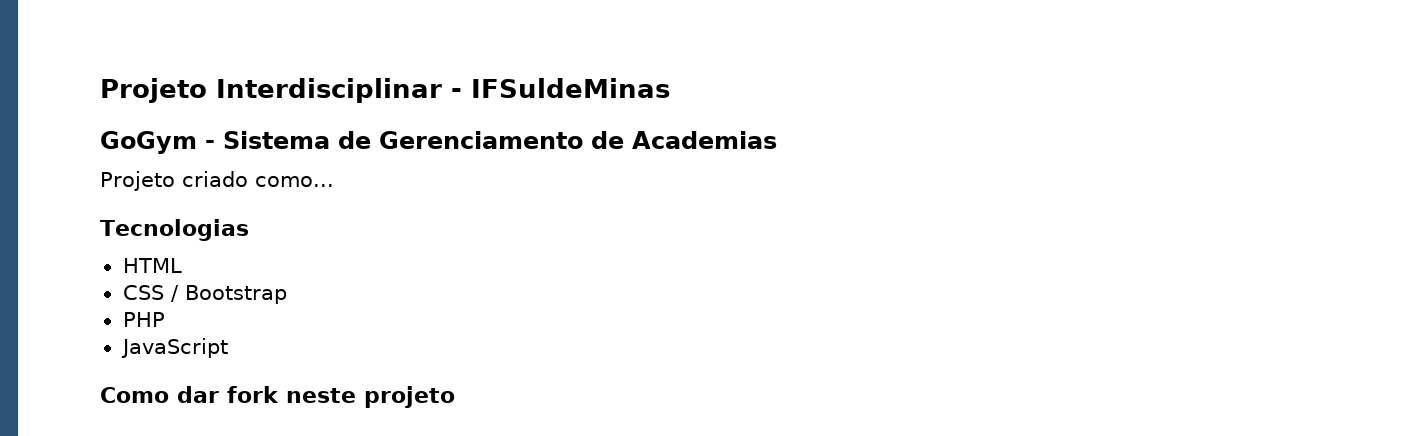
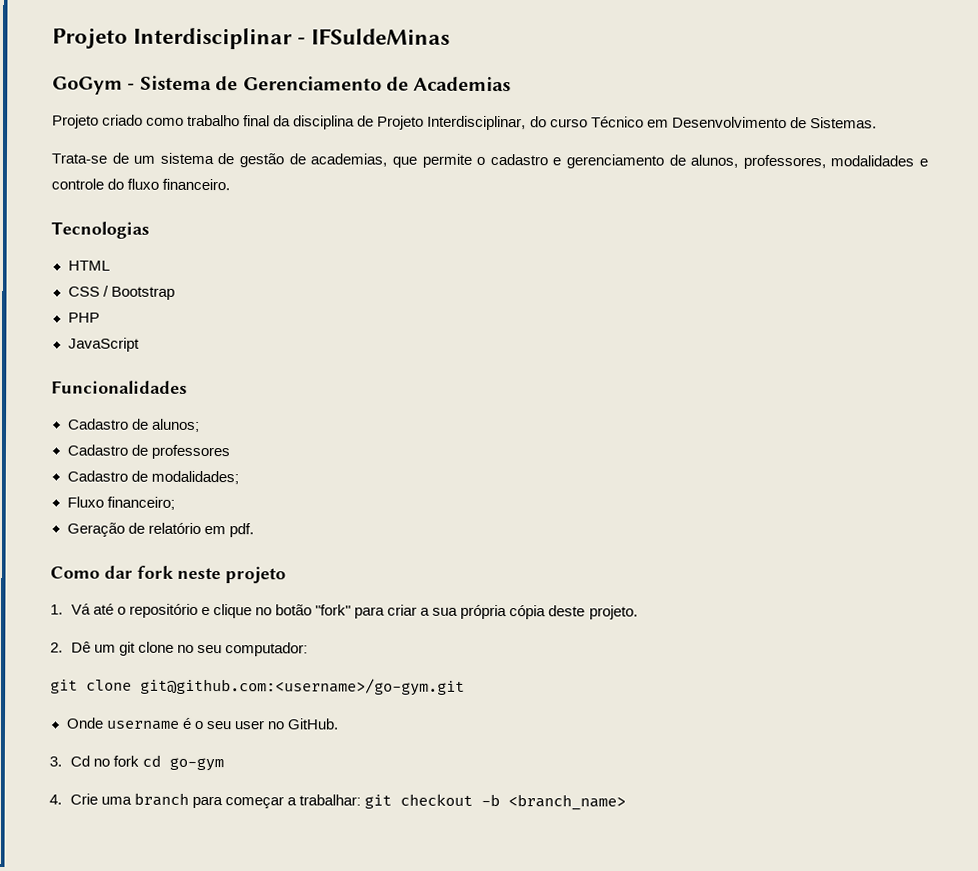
- Projeto criado como...
+ Projeto criado como trabalho final da disciplina de Projeto Interdisciplinar, do curso Técnico em Desenvolvimento de Sistemas.
+ Trata-se de um sistema de gestão de academias, que permite o cadastro e gerenciamento de alunos, professores, modalidades e controle do fluxo financeiro.
+ Funcionalidades
+ Cadastro de alunos;
+ Cadastro de professores
+ Cadastro de modalidades;
+ Fluxo financeiro;
+ Geração de relatório em pdf.
+ 1. Vá até o repositório e clique no botão "fork" para criar a sua própria cópia deste projeto.
+ 2. Dê um git clone no seu computador:
+ git clone git@github.com:<username>/go-gym.git
+ Onde username é o seu user no GitHub.
+ 3. Cd no fork cd go-gym
+ 4. Crie uma branch para começar a trabalhar: git checkout -b <branch_name>

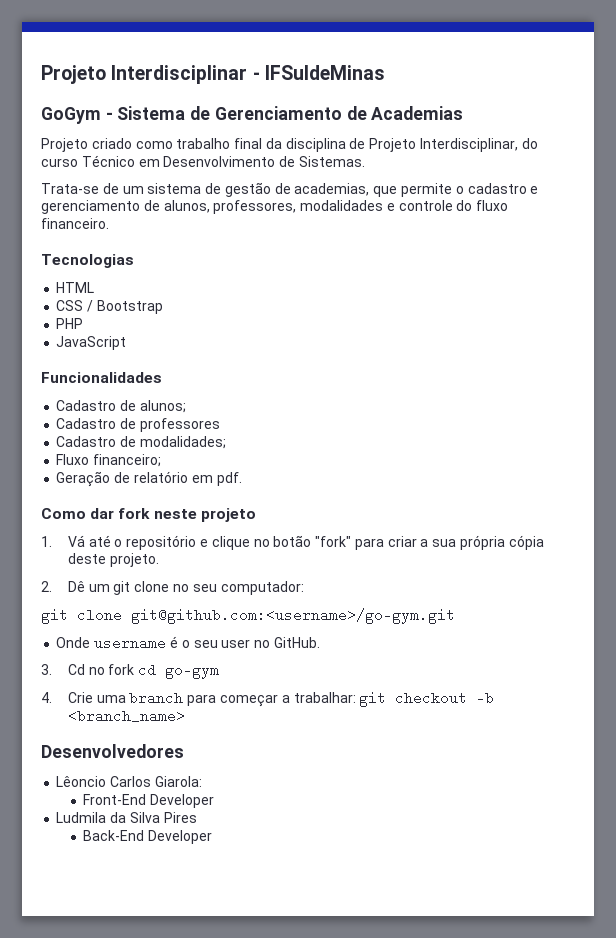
+ Desenvolvedores
+ Lêoncio Carlos Giarola:
+ Front-End Developer
+ Ludmila da Silva Pires
+ Back-End Developer

